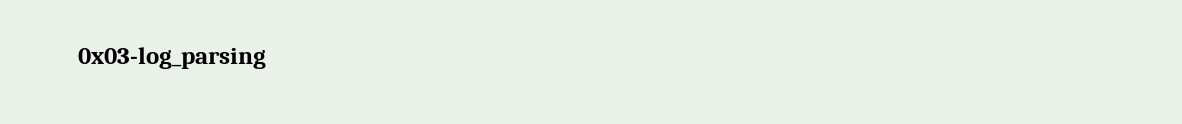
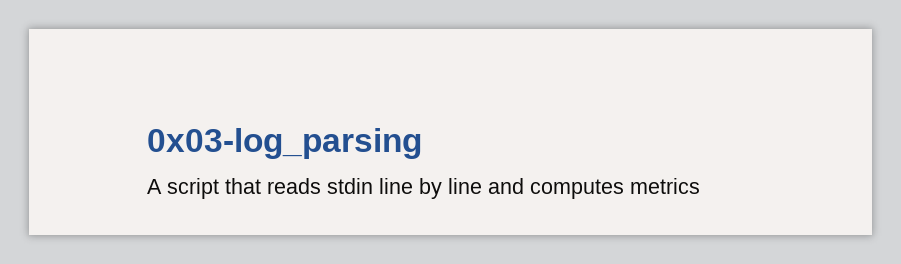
+ A script that reads stdin line by line and computes metrics

